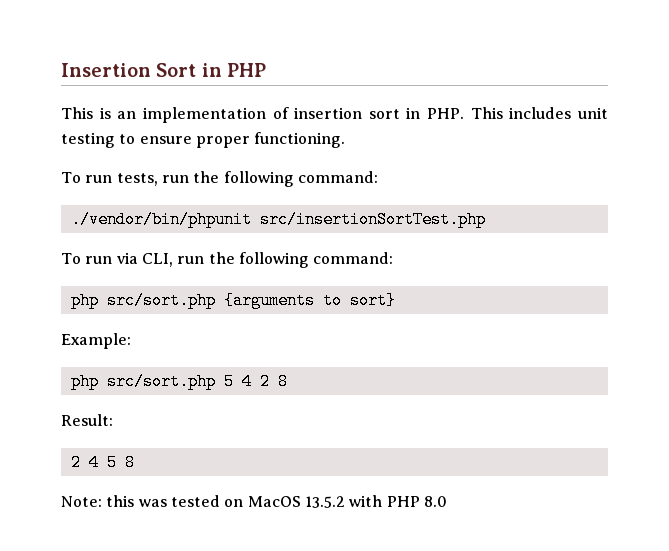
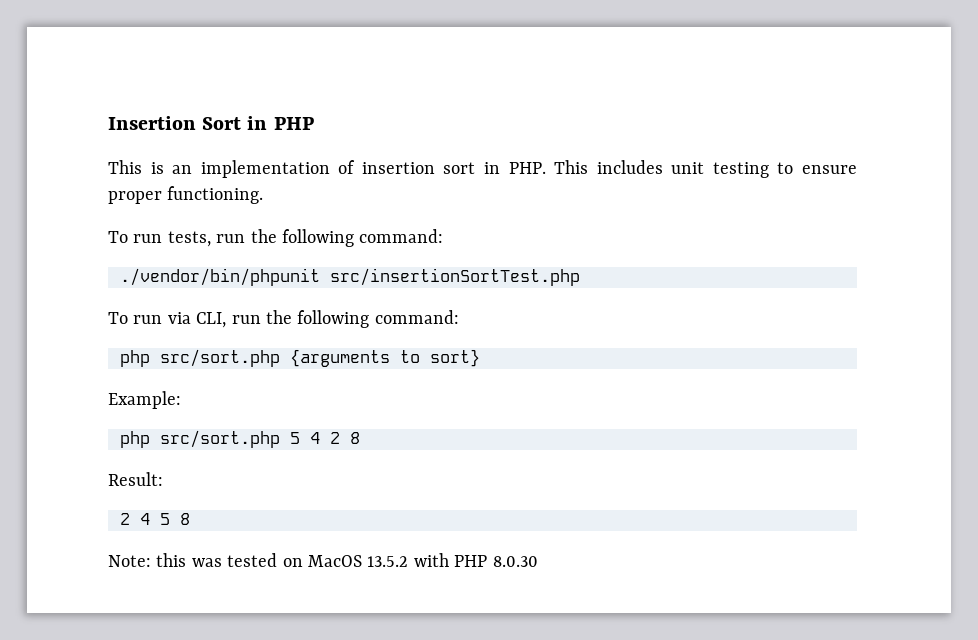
- Note: this was tested on MacOS 13.5.2 with PHP 8.0
+ Note: this was tested on MacOS 13.5.2 with PHP 8.0.30

